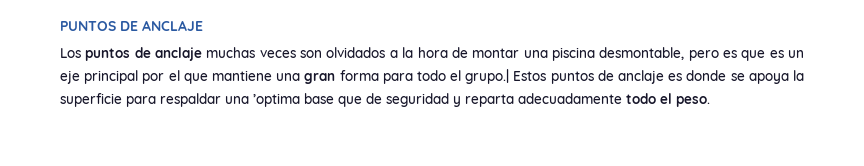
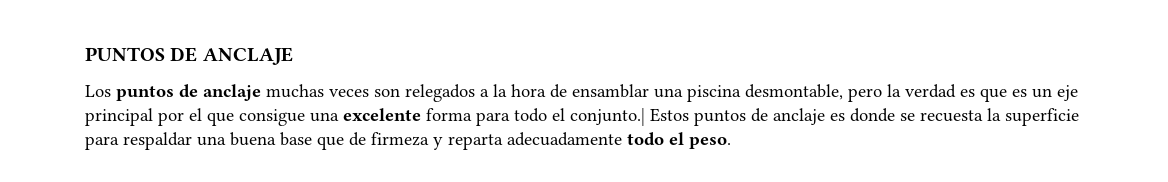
- Los puntos de anclaje muchas veces son olvidados a la hora de montar una piscina desmontable, pero es que es un eje principal por el que mantiene una gran forma para todo el grupo.| Estos puntos de anclaje es donde se apoya la superficie para respaldar una ’optima base que de seguridad y reparta adecuadamente todo el peso.
+ Los puntos de anclaje muchas veces son relegados a la hora de ensamblar una piscina desmontable, pero la verdad es que es un eje principal por el que consigue una excelente forma para todo el conjunto.| Estos puntos de anclaje es donde se recuesta la superficie para respaldar una buena base que de firmeza y reparta adecuadamente todo el peso.

